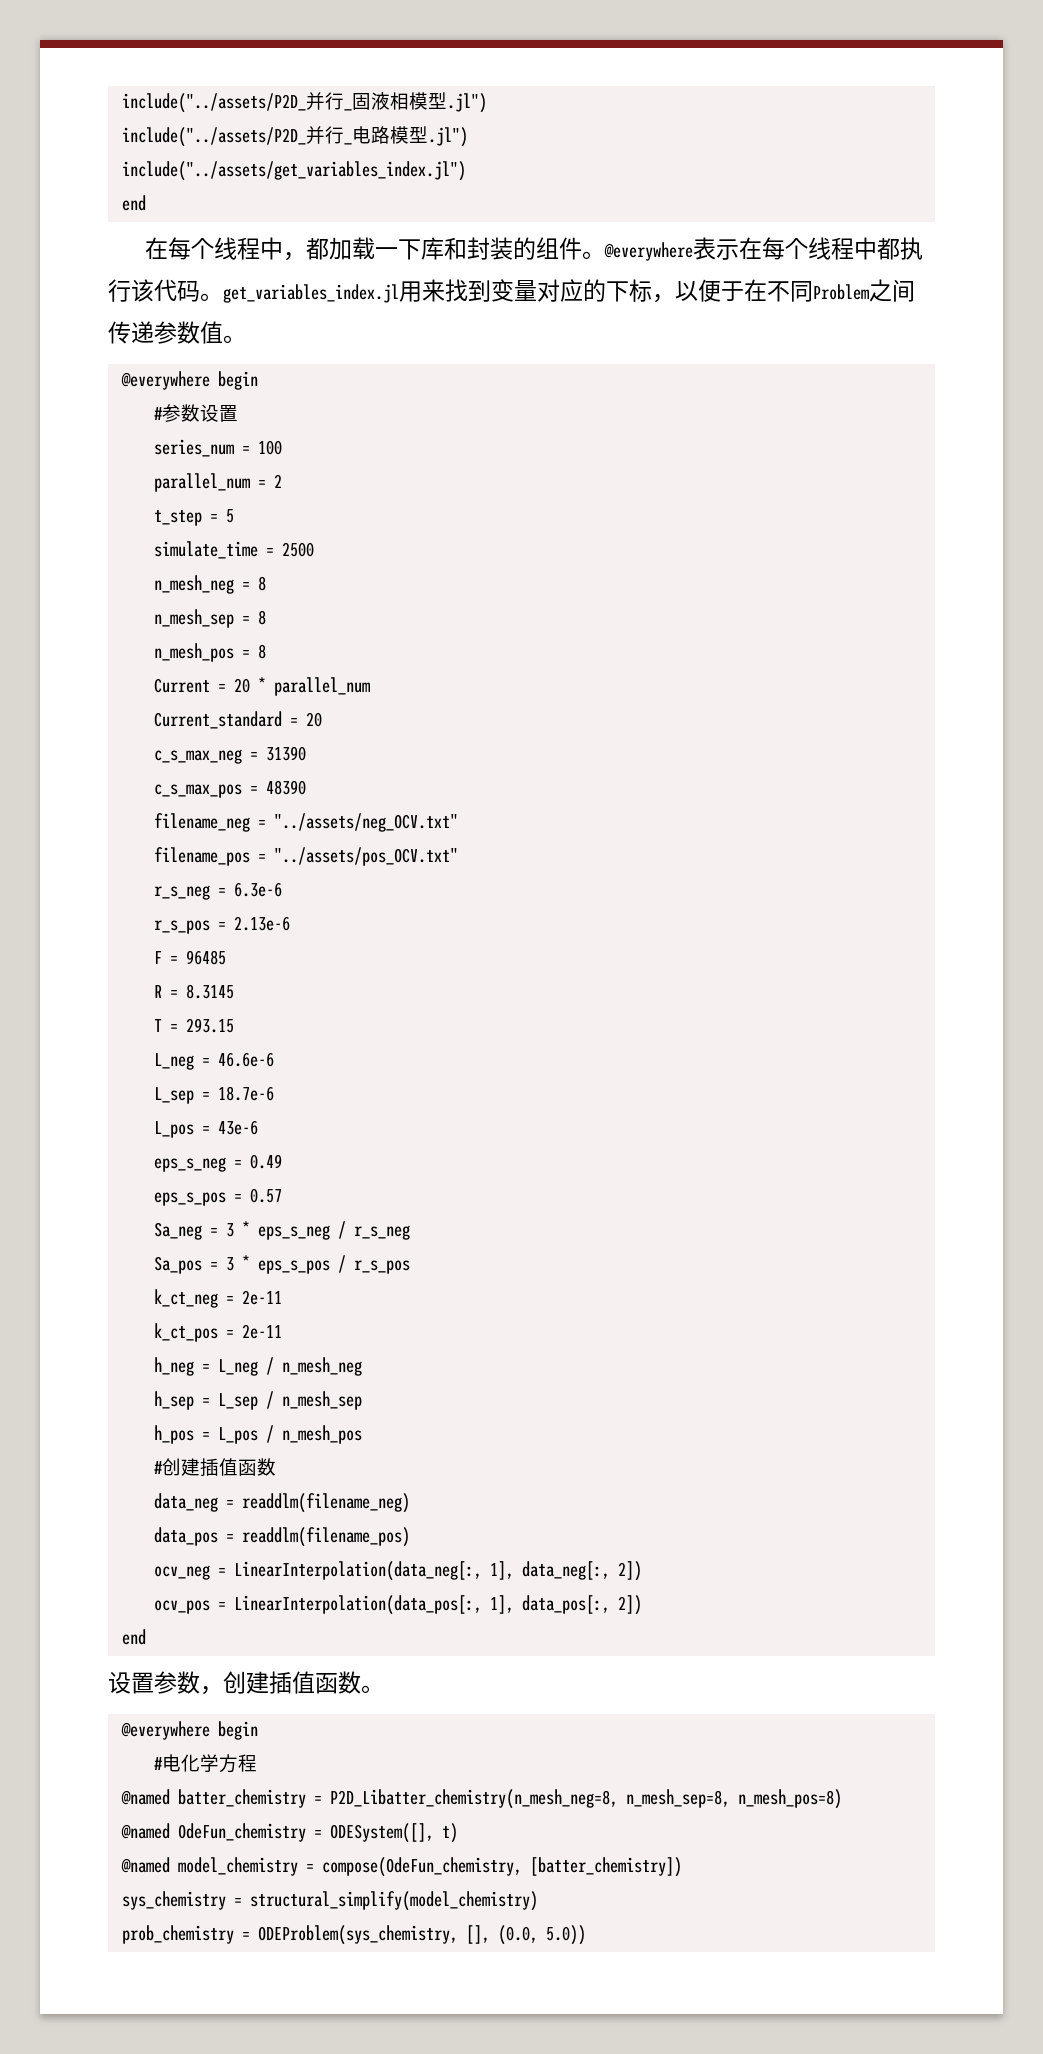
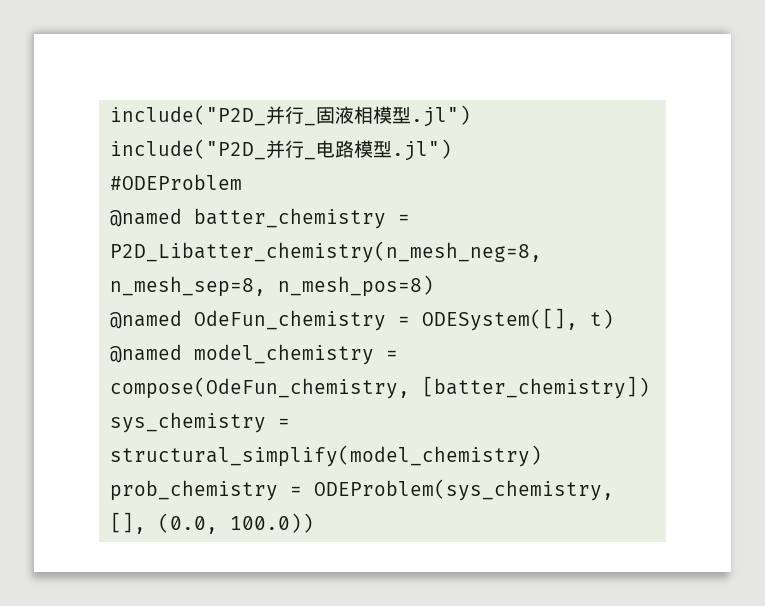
- include("../assets/P2D_并行_固液相模型.jl")
+ include("P2D_并行_固液相模型.jl")
- include("../assets/P2D_并行_电路模型.jl")
+ include("P2D_并行_电路模型.jl")
- include("../assets/get_variables_index.jl")
- end
- 在每个线程中，都加载一下库和封装的组件。@everywhere表示在每个线程中都执行该代码。get_variables_index.jl用来找到变量对应的下标，以便于在不同Problem之间传递参数值。
- @everywhere begin
- #参数设置
- series_num = 100
- parallel_num = 2
- t_step = 5
- simulate_time = 2500
- n_mesh_neg = 8
- n_mesh_sep = 8
- n_mesh_pos = 8
- Current = 20 * parallel_num
- Current_standard = 20
- c_s_max_neg = 31390
- c_s_max_pos = 48390
- filename_neg = "../assets/neg_OCV.txt"
- filename_pos = "../assets/pos_OCV.txt"
- r_s_neg = 6.3e-6
- r_s_pos = 2.13e-6
- F = 96485
- R = 8.3145
- T = 293.15
- L_neg = 46.6e-6
- L_sep = 18.7e-6
- L_pos = 43e-6
- eps_s_neg = 0.49
- eps_s_pos = 0.57
- Sa_neg = 3 * eps_s_neg / r_s_neg
- Sa_pos = 3 * eps_s_pos / r_s_pos
- k_ct_neg = 2e-11
- k_ct_pos = 2e-11
- h_neg = L_neg / n_mesh_neg
- h_sep = L_sep / n_mesh_sep
- h_pos = L_pos / n_mesh_pos
- #创建插值函数
- data_neg = readdlm(filename_neg)
- data_pos = readdlm(filename_pos)
- ocv_neg = LinearInterpolation(data_neg[:, 1], data_neg[:, 2])
- ocv_pos = LinearInterpolation(data_pos[:, 1], data_pos[:, 2])
- end
- 设置参数，创建插值函数。
- @everywhere begin
- #电化学方程
+ #ODEProblem
- prob_chemistry = ODEProblem(sys_chemistry, [], (0.0, 5.0))
+ prob_chemistry = ODEProblem(sys_chemistry, [], (0.0, 100.0))

